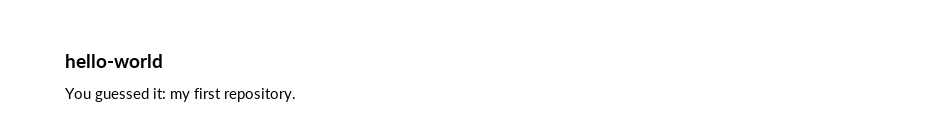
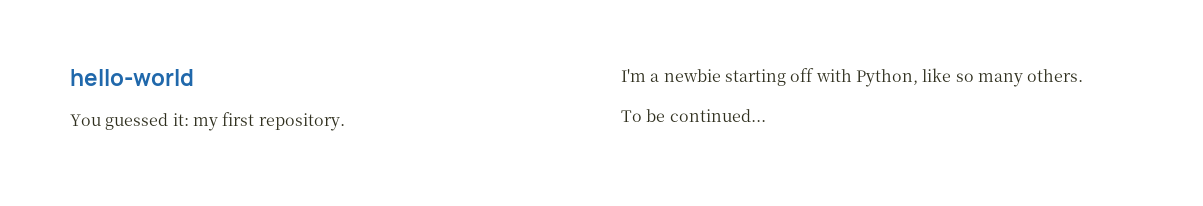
+ I'm a newbie starting off with Python, like so many others.
+ To be continued...

